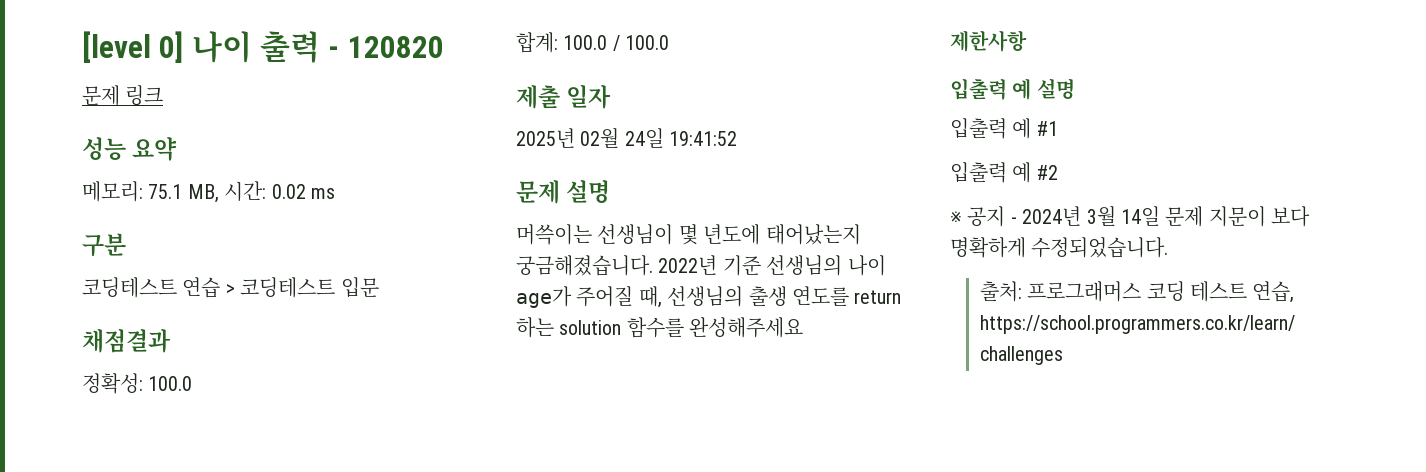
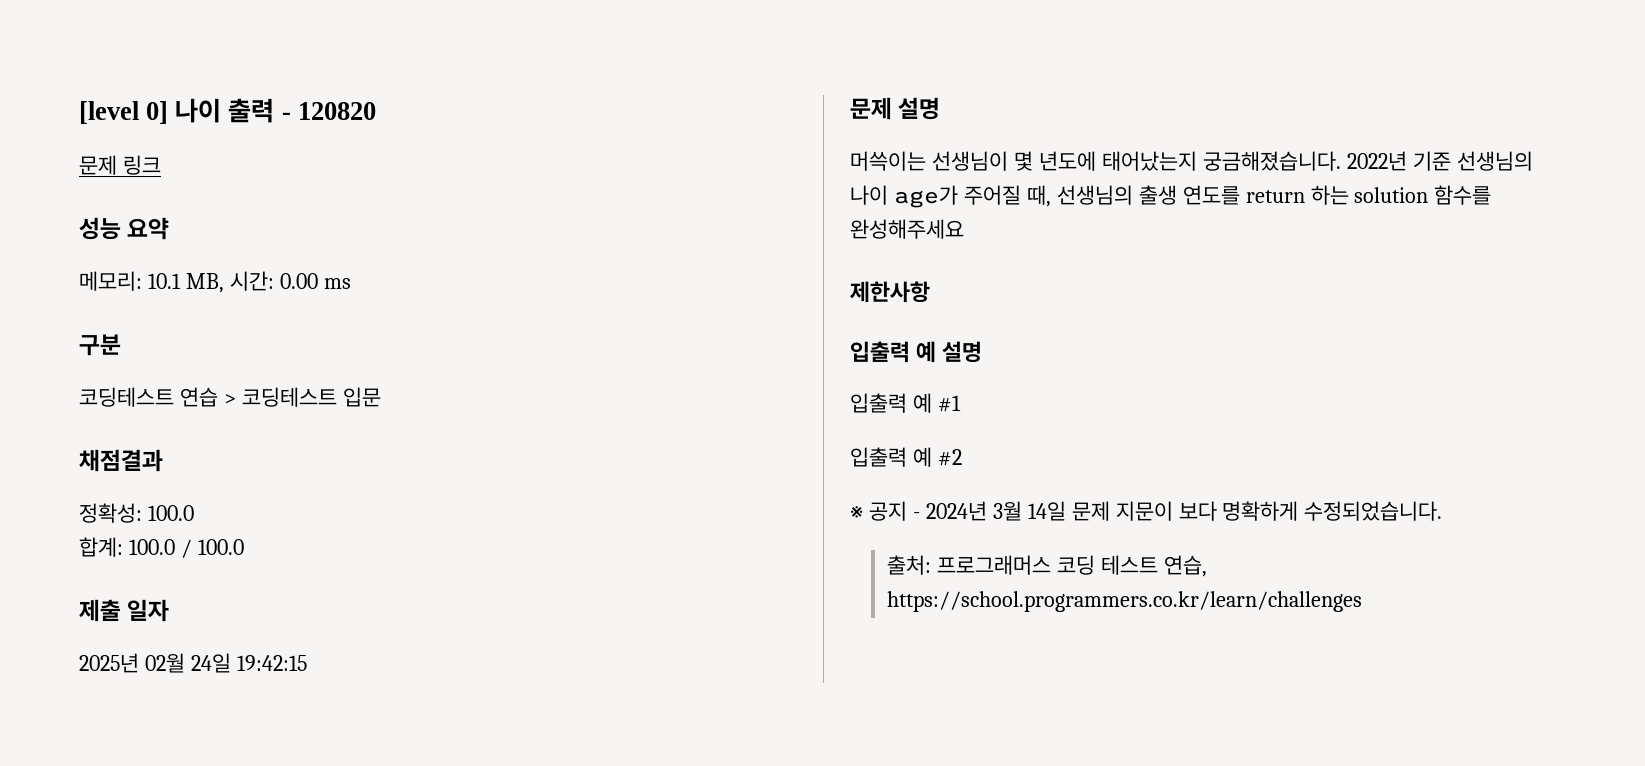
- 메모리: 75.1 MB, 시간: 0.02 ms
+ 메모리: 10.1 MB, 시간: 0.00 ms
- 2025년 02월 24일 19:41:52
+ 2025년 02월 24일 19:42:15

